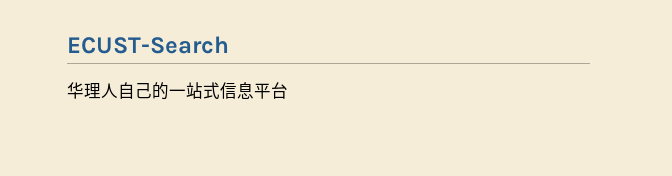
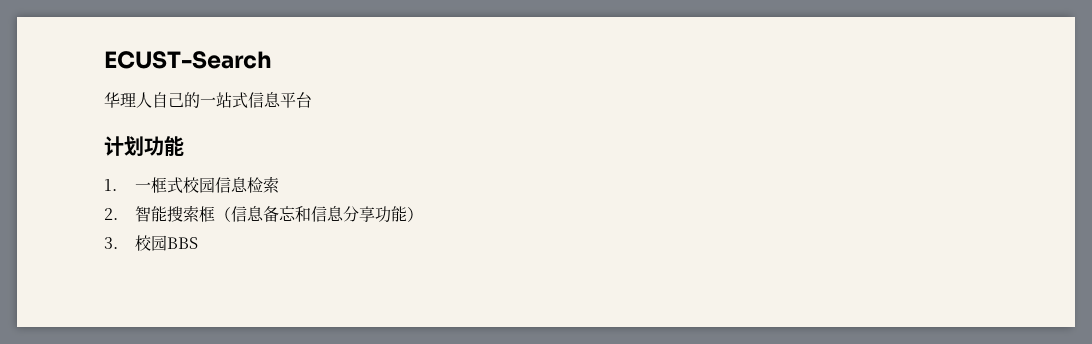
+ 计划功能
+ 1.一框式校园信息检索
+ 2.智能搜索框（信息备忘和信息分享功能）
+ 3.校园BBS

